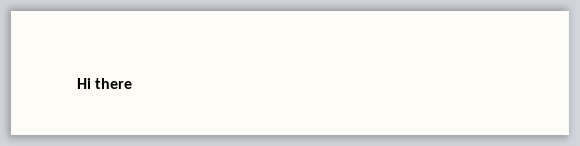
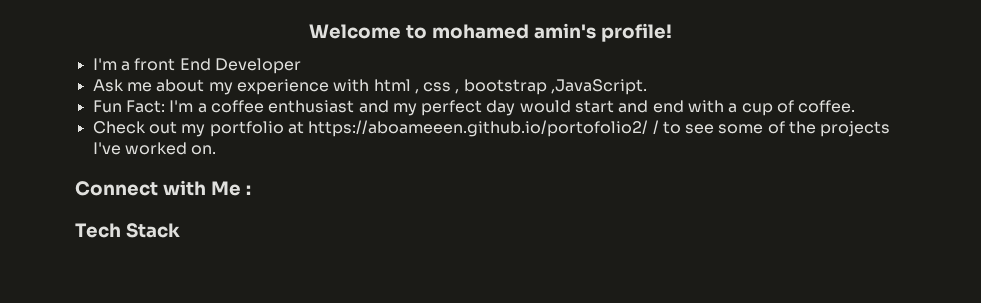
- Hi there
+ Welcome to mohamed amin's profile!
+ I'm a front End Developer
+ Ask me about my experience with html , css , bootstrap ,JavaScript.
+ Fun Fact: I'm a coffee enthusiast and my perfect day would start and end with a cup of coffee.
+ Check out my portfolio at https://aboameeen.github.io/portofolio2/ / to see some of the projects I've worked on.
+ Connect with Me :
+ Tech Stack

